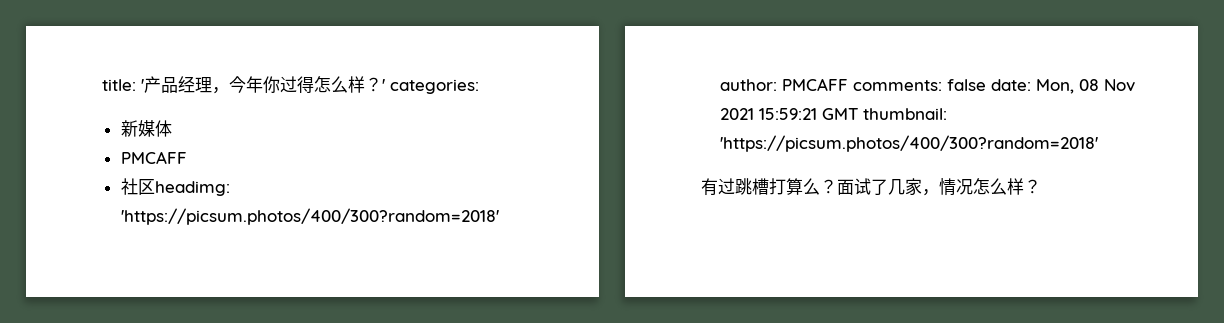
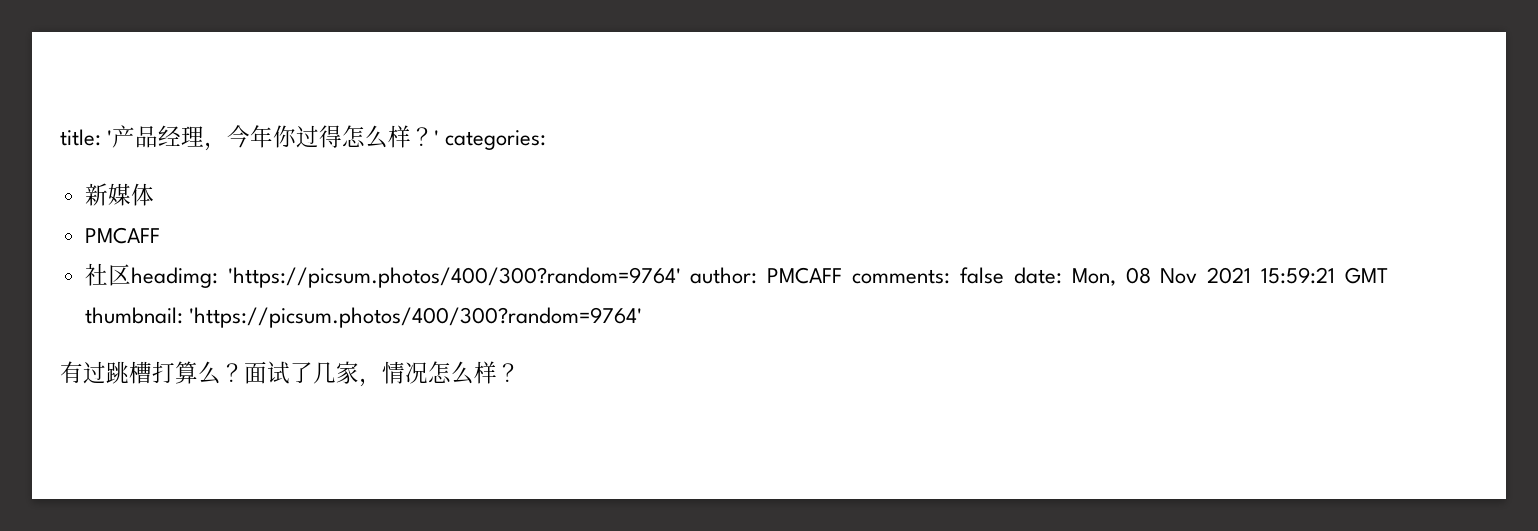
- 社区headimg: 'https://picsum.photos/400/300?random=2018' author: PMCAFF comments: false date: Mon, 08 Nov 2021 15:59:21 GMT thumbnail: 'https://picsum.photos/400/300?random=2018'
+ 社区headimg: 'https://picsum.photos/400/300?random=9764' author: PMCAFF comments: false date: Mon, 08 Nov 2021 15:59:21 GMT thumbnail: 'https://picsum.photos/400/300?random=9764'

